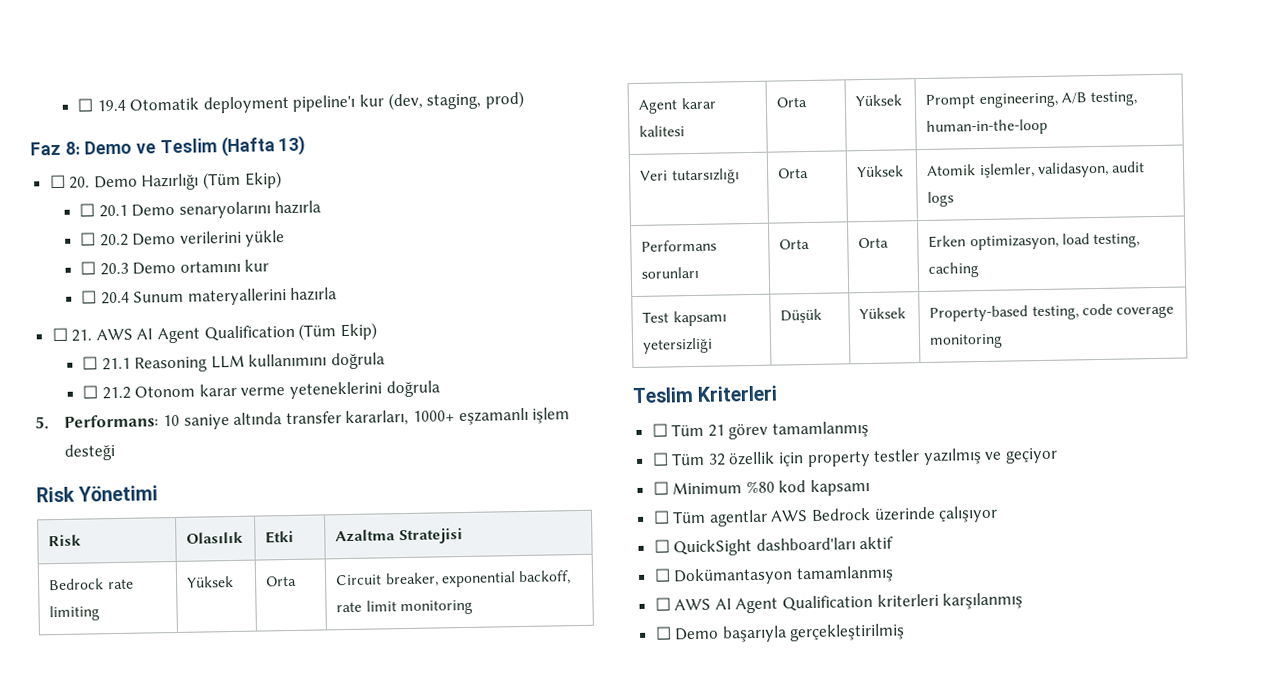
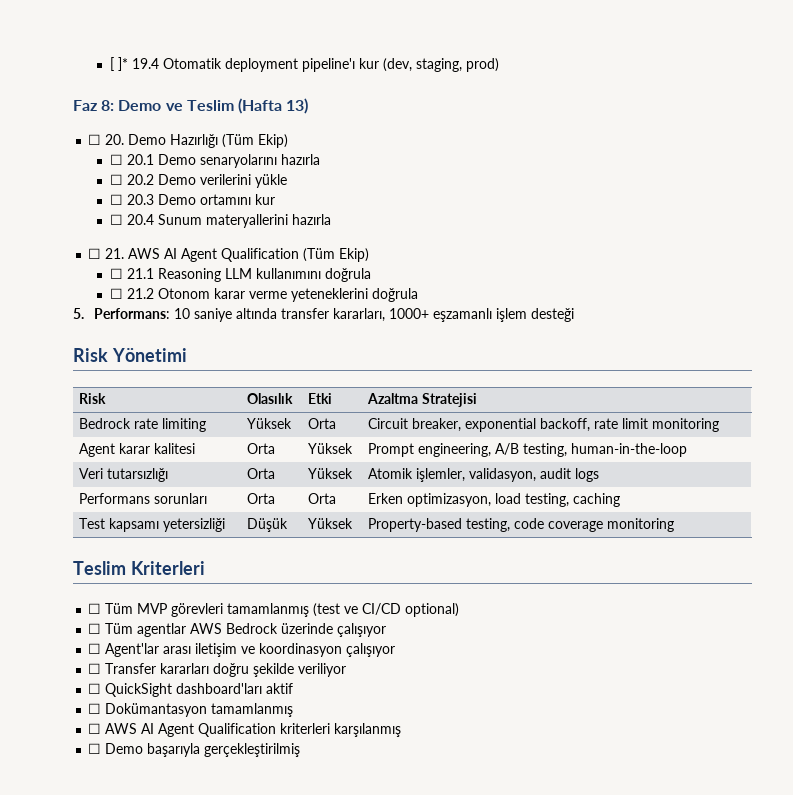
- ☐ 19.4 Otomatik deployment pipeline'ı kur (dev, staging, prod)
+ [ ]* 19.4 Otomatik deployment pipeline'ı kur (dev, staging, prod)
- ☐ Tüm 21 görev tamamlanmış
- ☐ Tüm 32 özellik için property testler yazılmış ve geçiyor
- ☐ Minimum %80 kod kapsamı
+ ☐ Tüm MVP görevleri tamamlanmış (test ve CI/CD optional)
+ ☐ Agent'lar arası iletişim ve koordinasyon çalışıyor
+ ☐ Transfer kararları doğru şekilde veriliyor

